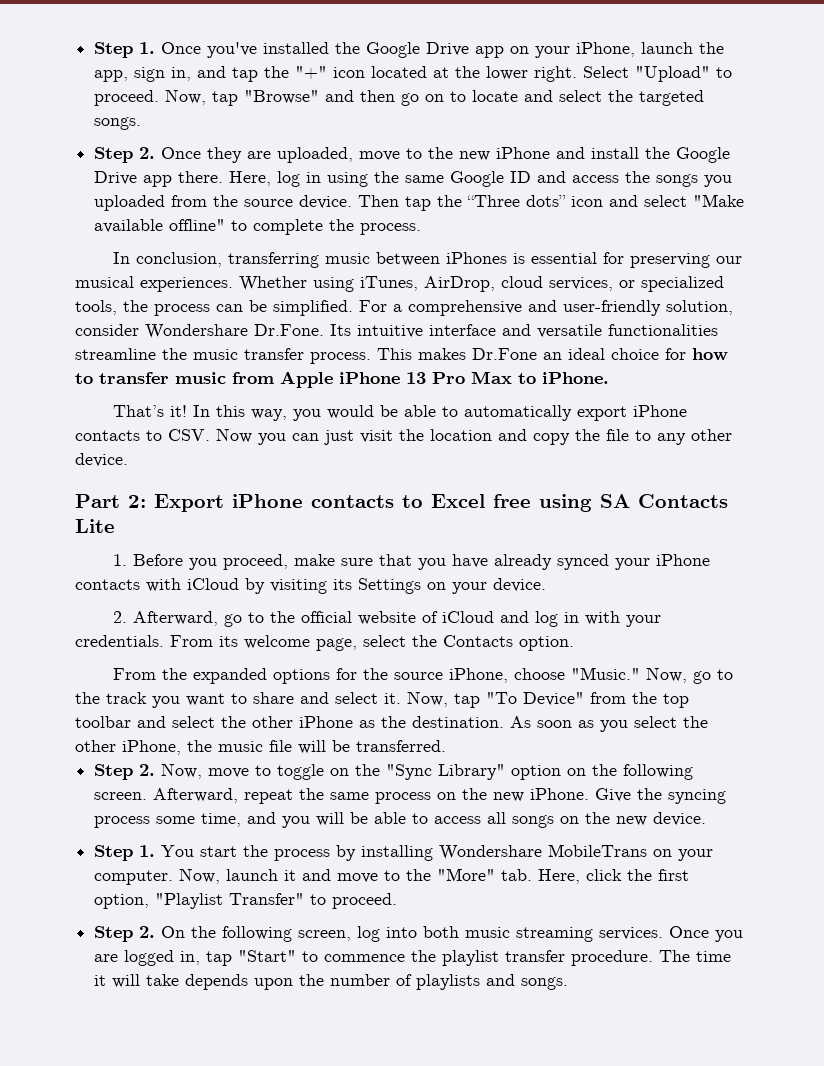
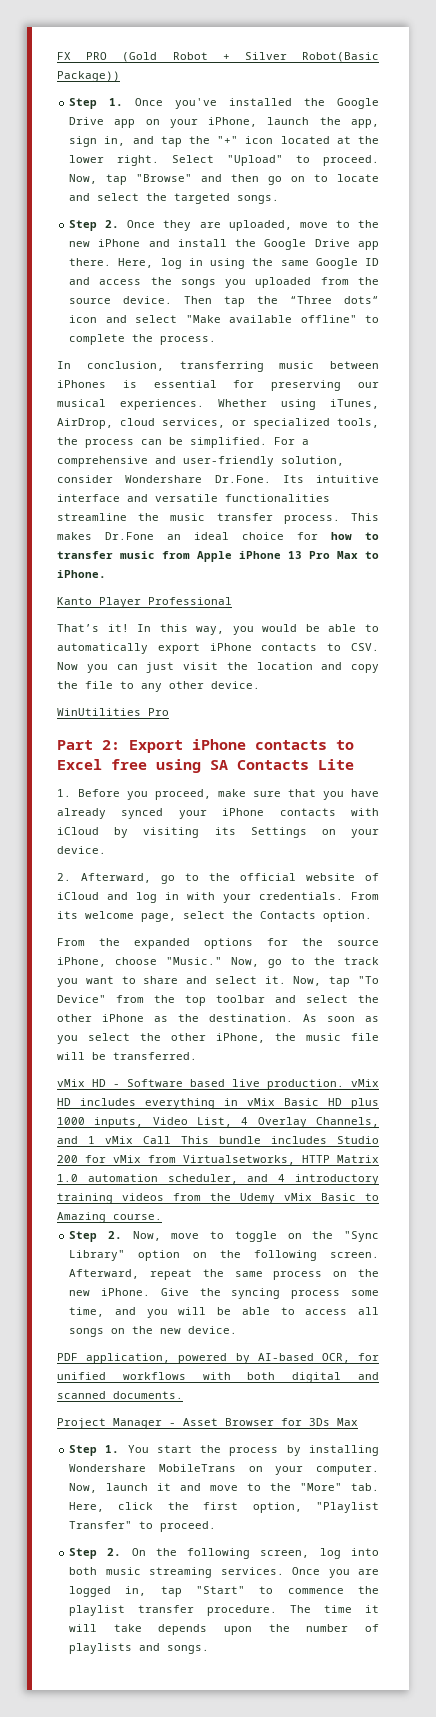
+ FX PRO (Gold Robot + Silver Robot(Basic Package))
+ Kanto Player Professional
+ WinUtilities Pro
+ vMix HD - Software based live production. vMix HD includes everything in vMix Basic HD plus 1000 inputs, Video List, 4 Overlay Channels, and 1 vMix Call This bundle includes Studio 200 for vMix from Virtualsetworks, HTTP Matrix 1.0 automation scheduler, and 4 introductory training videos from the Udemy vMix Basic to Amazing course.
+ PDF application, powered by AI-based OCR, for unified workflows with both digital and scanned documents.
+ Project Manager - Asset Browser for 3Ds Max

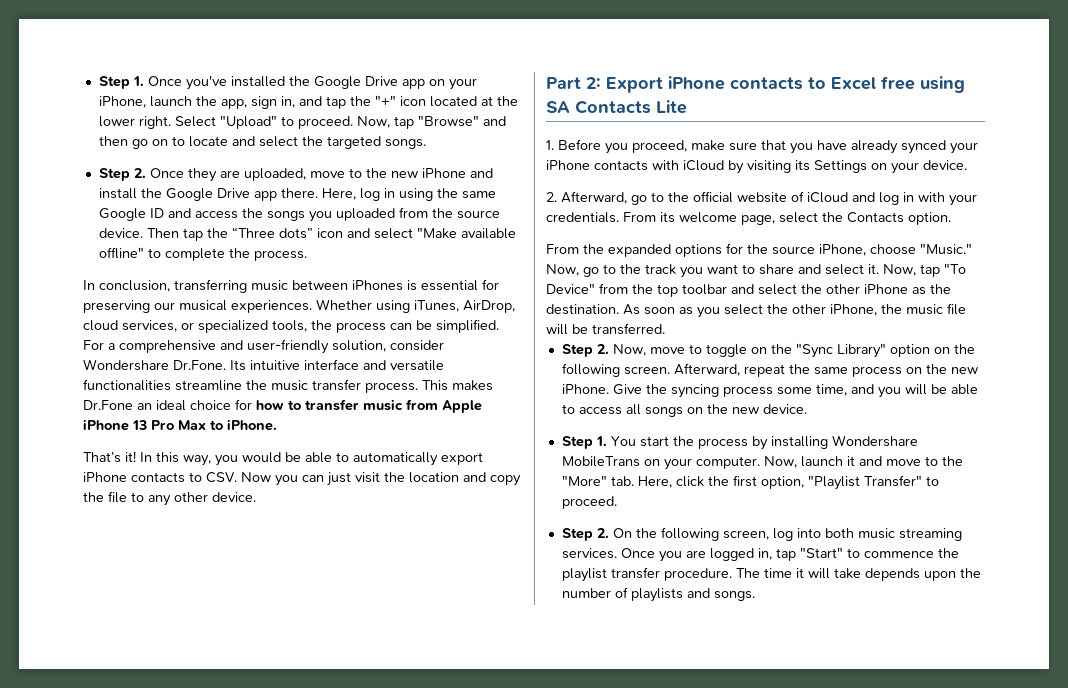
- FX PRO (Gold Robot + Silver Robot(Basic Package))
- Kanto Player Professional
- WinUtilities Pro
- vMix HD - Software based live production. vMix HD includes everything in vMix Basic HD plus 1000 inputs, Video List, 4 Overlay Channels, and 1 vMix Call This bundle includes Studio 200 for vMix from Virtualsetworks, HTTP Matrix 1.0 automation scheduler, and 4 introductory training videos from the Udemy vMix Basic to Amazing course.
- PDF application, powered by AI-based OCR, for unified workflows with both digital and scanned documents.
- Project Manager - Asset Browser for 3Ds Max

